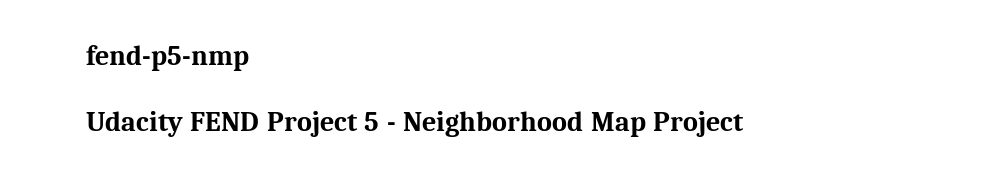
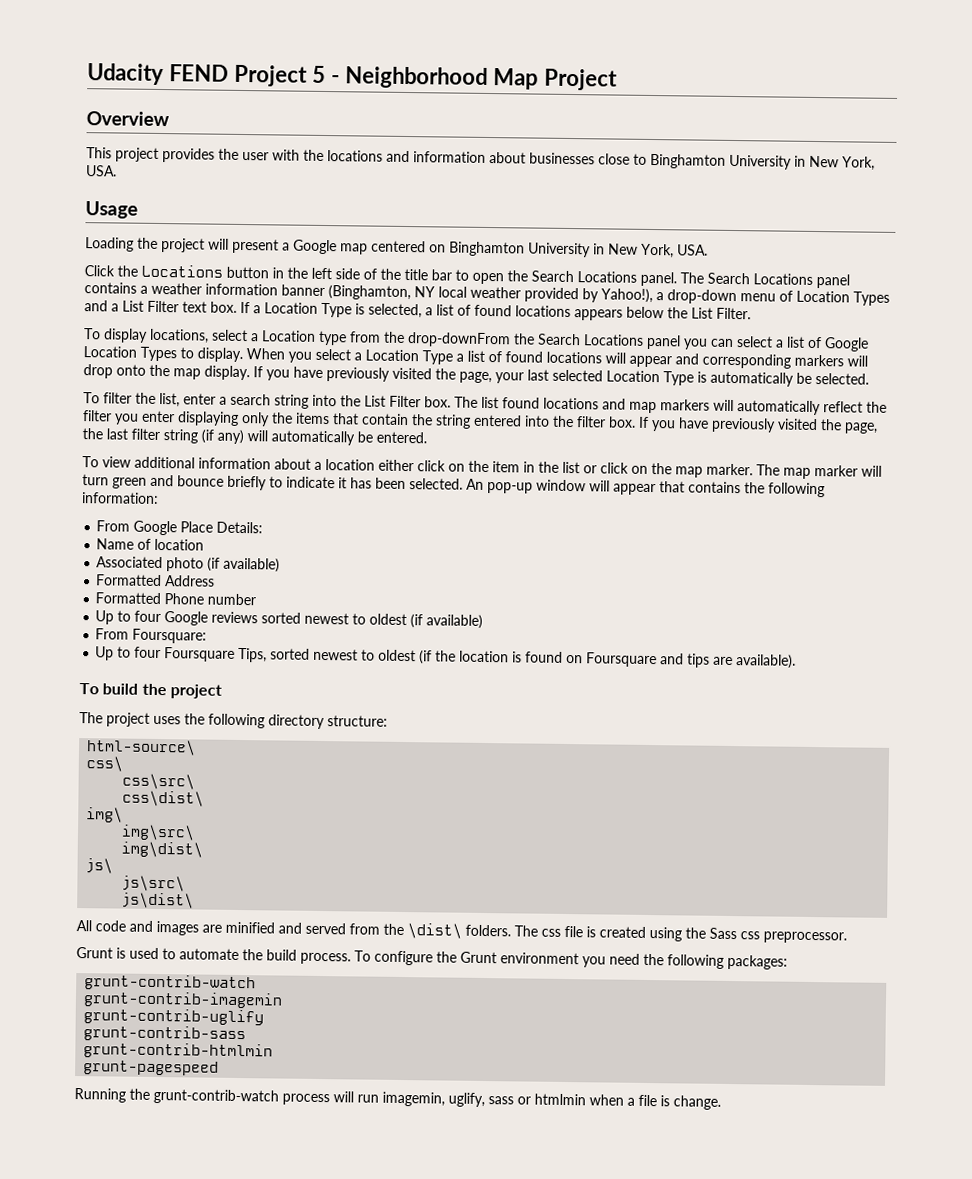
- fend-p5-nmp
+ Overview
+ This project provides the user with the locations and information about businesses close to Binghamton University in New York, USA.
+ Usage
+ Loading the project will present a Google map centered on Binghamton University in New York, USA.
+ Click the Locations button in the left side of the title bar to open the Search Locations panel. The Search Locations panel contains a weather information banner (Binghamton, NY local weather provided by Yahoo!), a drop-down menu of Location Types and a List Filter text box. If a Location Type is selected, a list of found locations appears below the List Filter.
+ To display locations, select a Location type from the drop-downFrom the Search Locations panel you can select a list of Google Location Types to display. When you select a Location Type a list of found locations will appear and corresponding markers will drop onto the map display. If you have previously visited the page, your last selected Location Type is automatically be selected.
+ To filter the list, enter a search string into the List Filter box. The list found locations and map markers will automatically reflect the filter you enter displaying only the items that contain the string entered into the filter box. If you have previously visited the page, the last filter string (if any) will automatically be entered.
+ To view additional information about a location either click on the item in the list or click on the map marker. The map marker will turn green and bounce briefly to indicate it has been selected. An pop-up window will appear that contains the following information:
+ From Google Place Details:
+ Name of location
+ Associated photo (if available)
+ Formatted Address
+ Formatted Phone number
+ Up to four Google reviews sorted newest to oldest (if available)
+ From Foursquare:
+ Up to four Foursquare Tips, sorted newest to oldest (if the location is found on Foursquare and tips are available).
+ To build the project
+ The project uses the following directory structure:
+ html-source\
+ css\
+ css\src\
+ css\dist\
+ img\
+ img\src\
+ img\dist\
+ js\
+ js\src\
+ js\dist\
+ All code and images are minified and served from the \dist\ folders. The css file is created using the Sass css preprocessor.
+ Grunt is used to automate the build process. To configure the Grunt environment you need the following packages:
+ grunt-contrib-watch
+ grunt-contrib-imagemin
+ grunt-contrib-uglify
+ grunt-contrib-sass
+ grunt-contrib-htmlmin
+ grunt-pagespeed
+ Running the grunt-contrib-watch process will run imagemin, uglify, sass or htmlmin when a file is change.

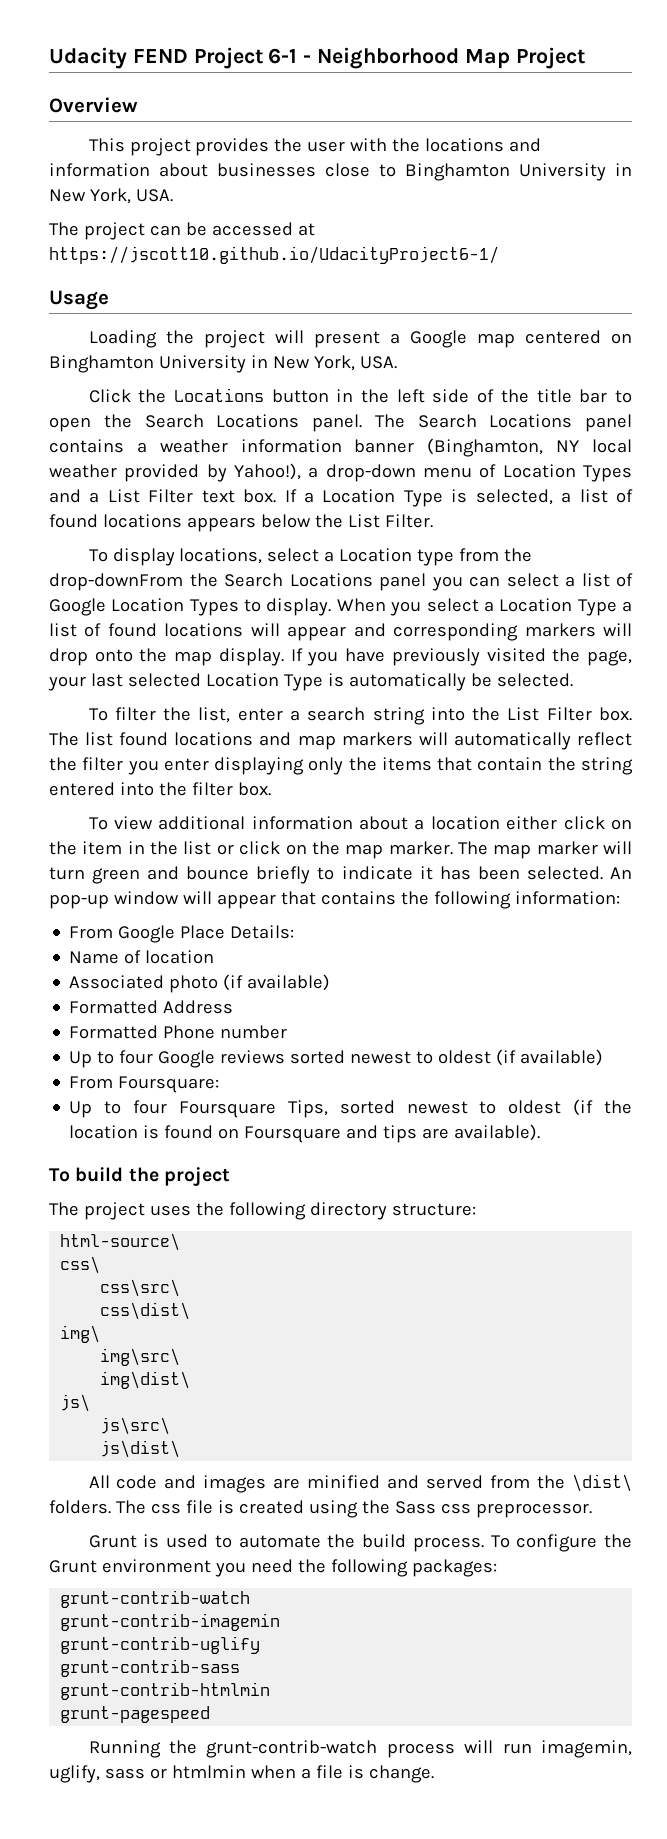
- Udacity FEND Project 5 - Neighborhood Map Project
+ Udacity FEND Project 6-1 - Neighborhood Map Project
+ The project can be accessed at https://jscott10.github.io/UdacityProject6-1/
- If you have previously visited the page, the last filter string (if any) will automatically be entered.

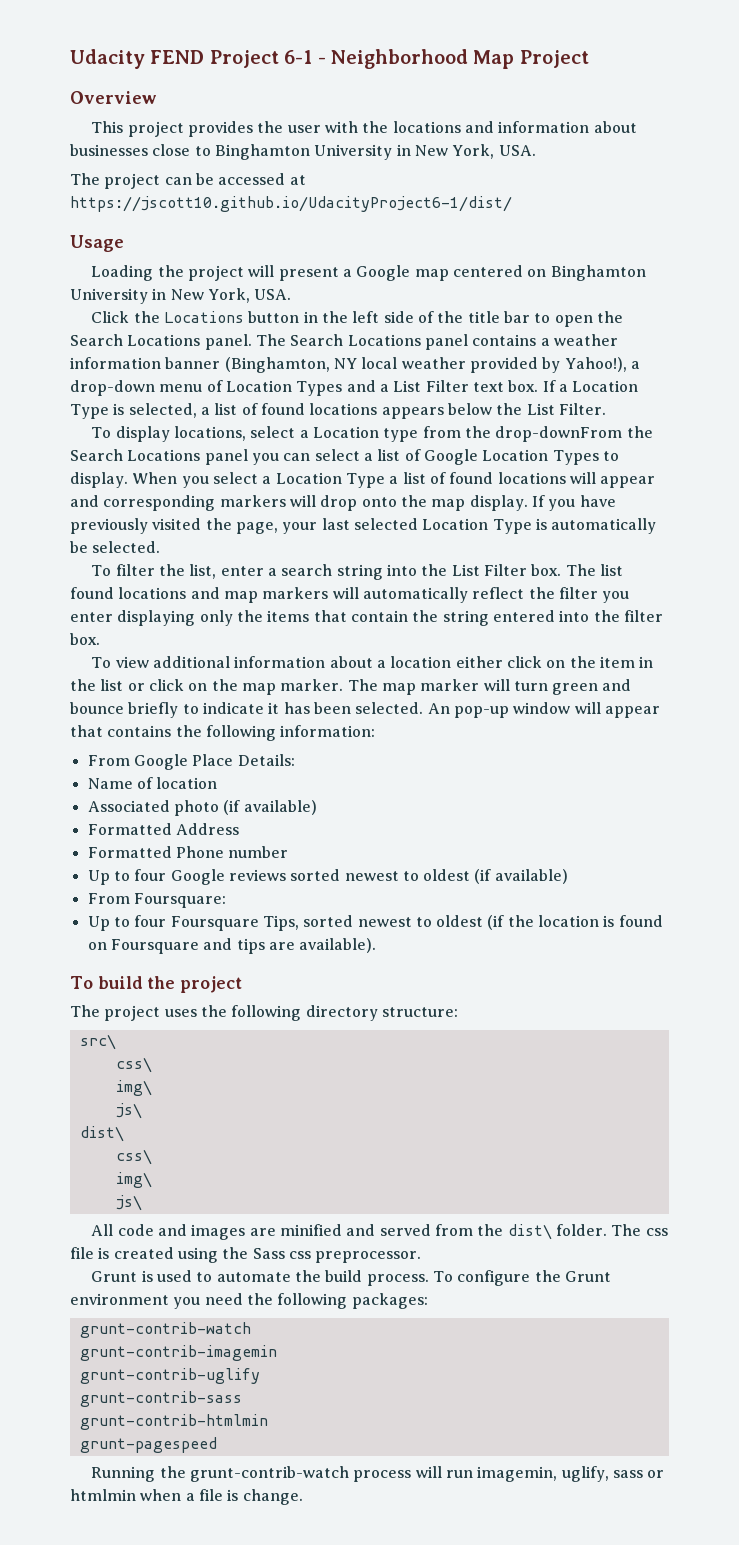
- The project can be accessed at https://jscott10.github.io/UdacityProject6-1/
+ The project can be accessed at https://jscott10.github.io/UdacityProject6-1/dist/
- html-source\
+ src\
  css\
- css\src\
- css\dist\
  img\
- img\src\
- img\dist\
  js\
- js\src\
- js\dist\
+ dist\
+ css\
+ img\
+ js\
- All code and images are minified and served from the \dist\ folders.
+ All code and images are minified and served from the dist\ folder.

